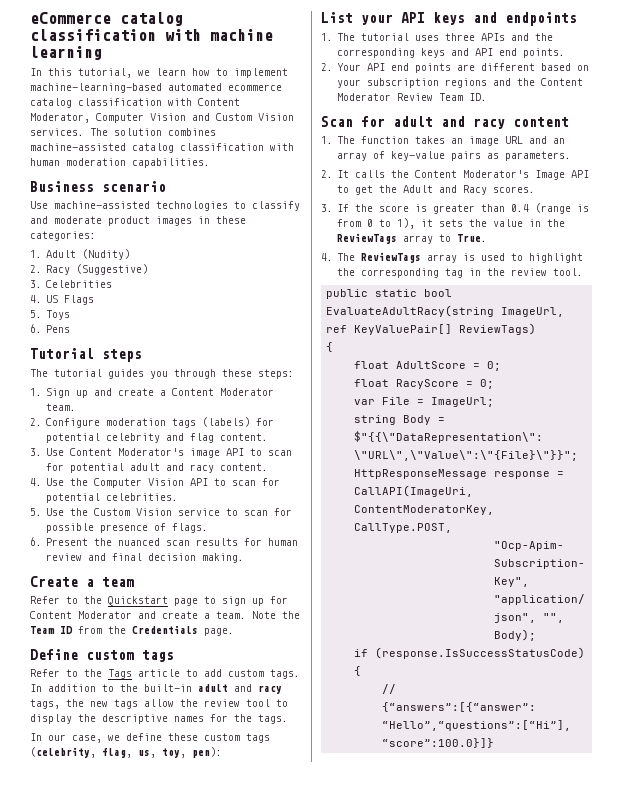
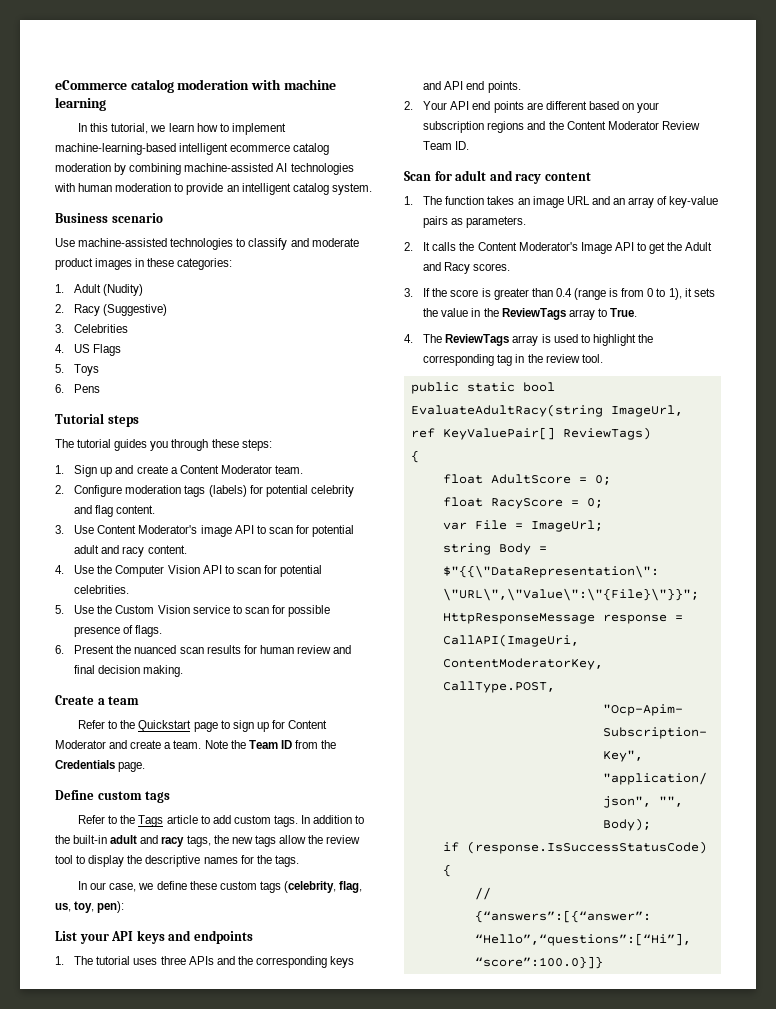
- eCommerce catalog classification with machine learning
+ eCommerce catalog moderation with machine learning
- In this tutorial, we learn how to implement machine-learning-based automated ecommerce catalog classification with Content Moderator, Computer Vision and Custom Vision services. The solution combines machine-assisted catalog classification with human moderation capabilities.
+ In this tutorial, we learn how to implement machine-learning-based intelligent ecommerce catalog moderation by combining machine-assisted AI technologies with human moderation to provide an intelligent catalog system.

